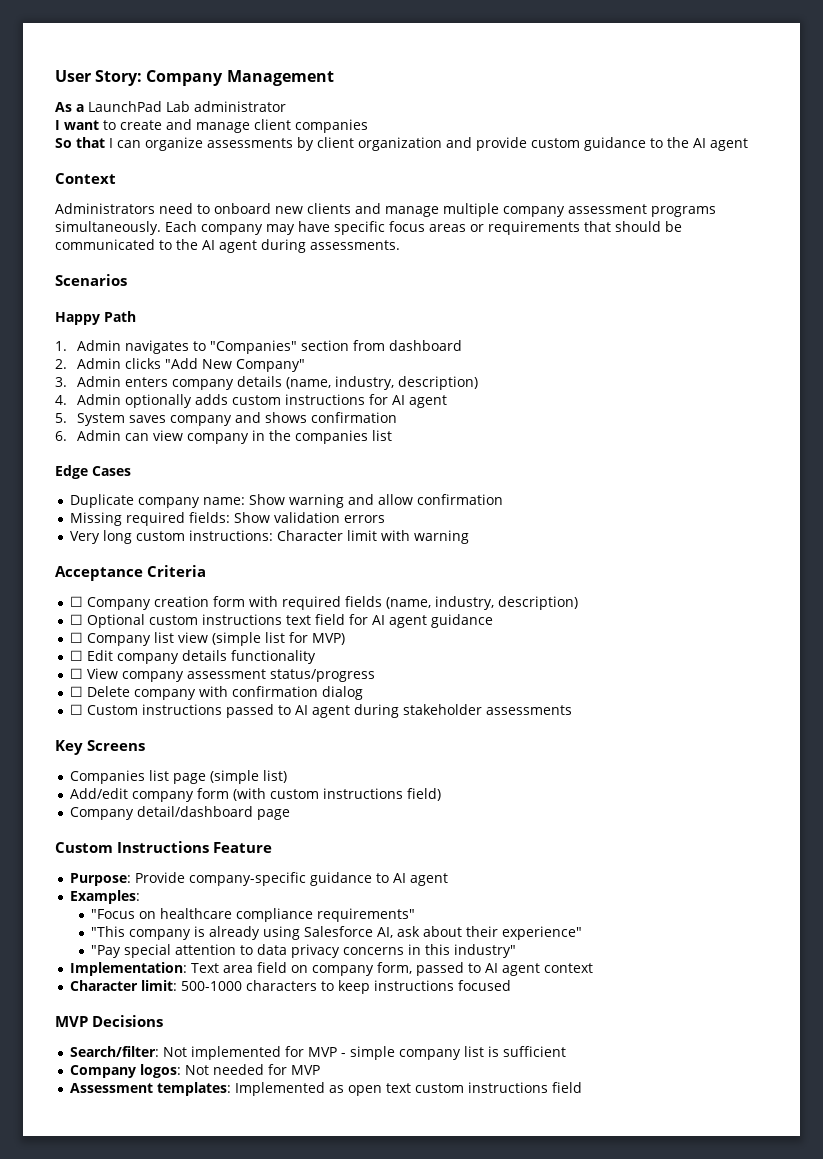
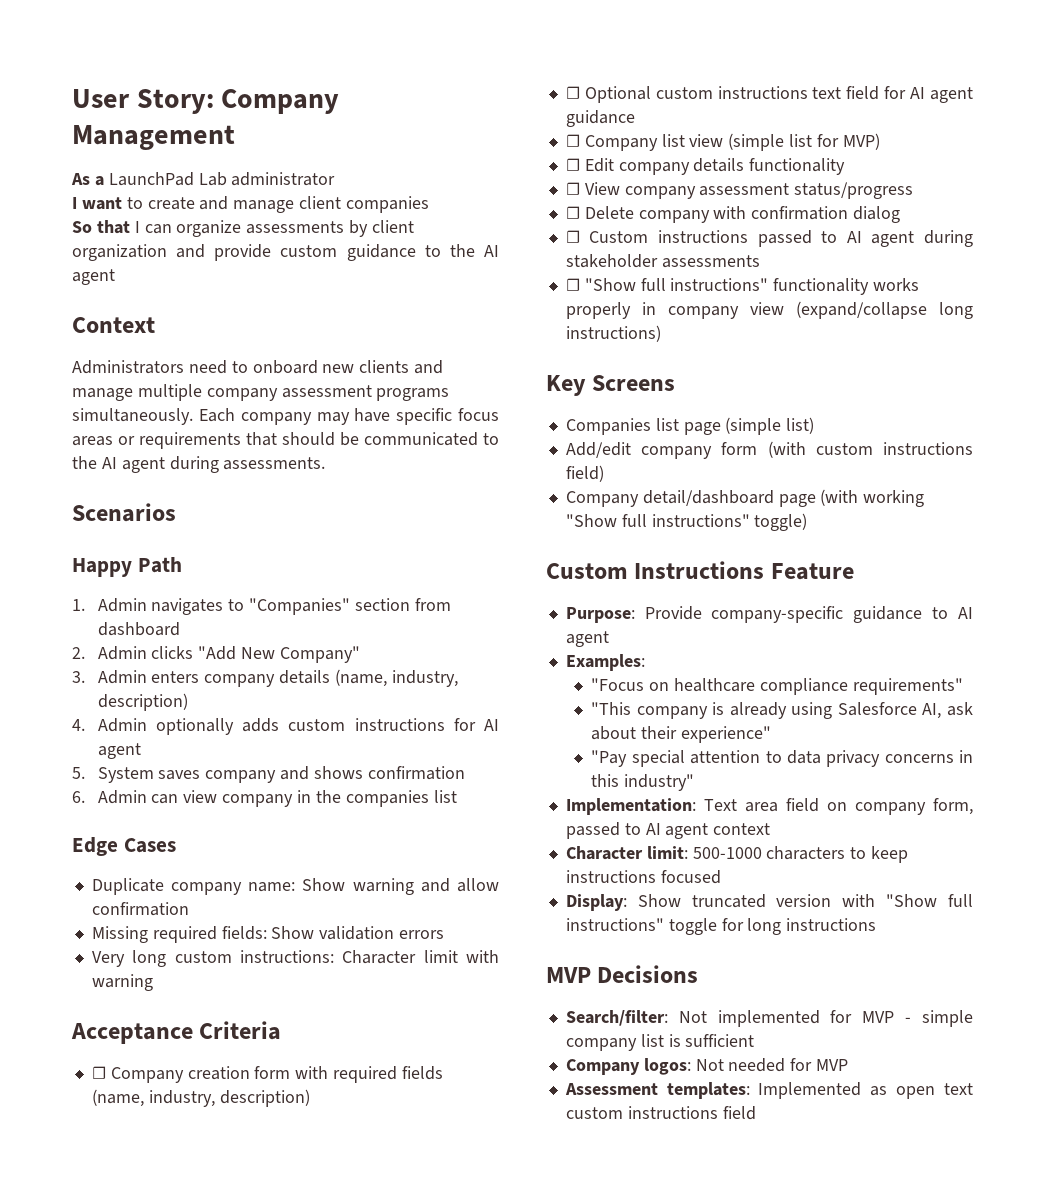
+ ☐ "Show full instructions" functionality works properly in company view (expand/collapse long instructions)
- Company detail/dashboard page
+ Company detail/dashboard page (with working "Show full instructions" toggle)
+ Display: Show truncated version with "Show full instructions" toggle for long instructions

